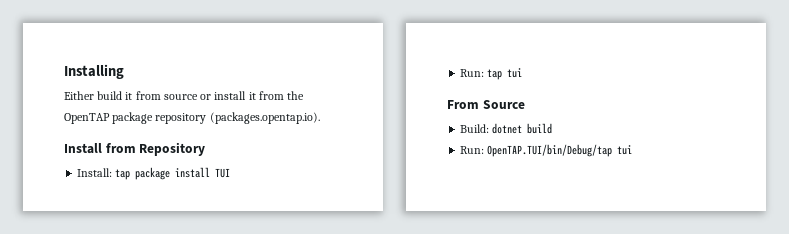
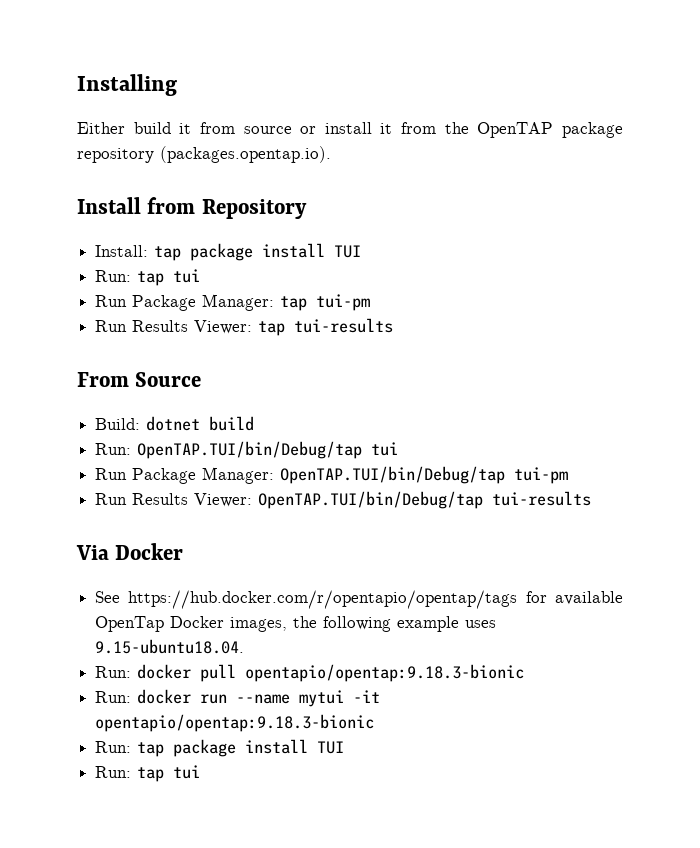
+ Run Package Manager: tap tui-pm
+ Run Results Viewer: tap tui-results
+ Run Package Manager: OpenTAP.TUI/bin/Debug/tap tui-pm
+ Run Results Viewer: OpenTAP.TUI/bin/Debug/tap tui-results
+ Via Docker
+ See https://hub.docker.com/r/opentapio/opentap/tags for available OpenTap Docker images, the following example uses 9.15-ubuntu18.04.
+ Run: docker pull opentapio/opentap:9.18.3-bionic
+ Run: docker run --name mytui -it opentapio/opentap:9.18.3-bionic
+ Run: tap package install TUI
+ Run: tap tui

